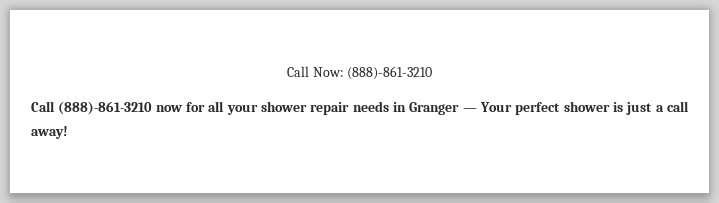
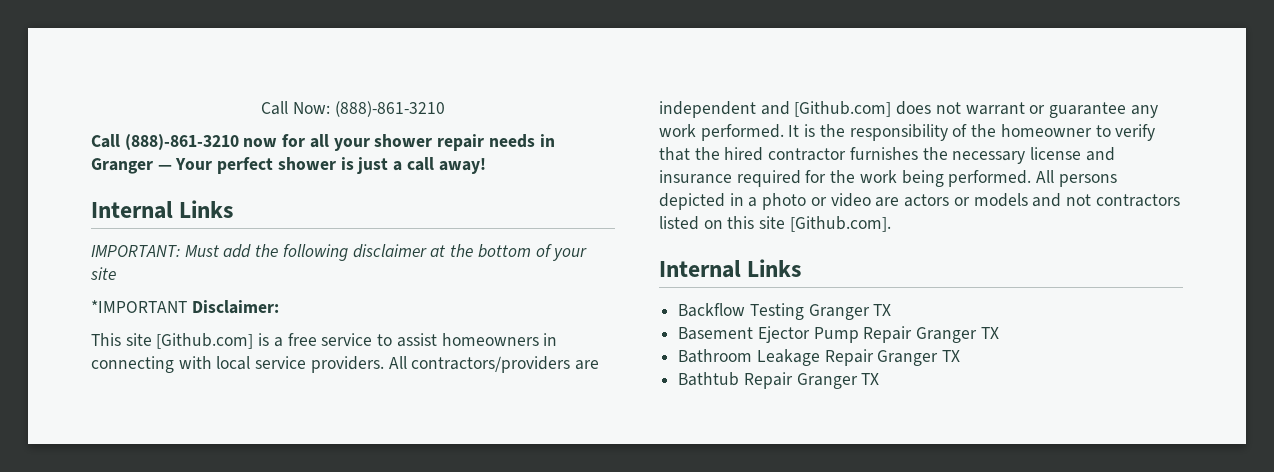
  Call (888)-861-3210 now for all your shower repair needs in Granger — Your perfect shower is just a call away!
+ Internal Links
+ IMPORTANT: Must add the following disclaimer at the bottom of your site
+ *IMPORTANT Disclaimer:
+ This site [Github.com] is a free service to assist homeowners in connecting with local service providers. All contractors/providers are independent and [Github.com] does not warrant or guarantee any work performed. It is the responsibility of the homeowner to verify that the hired contractor furnishes the necessary license and insurance required for the work being performed. All persons depicted in a photo or video are actors or models and not contractors listed on this site [Github.com].
+ Internal Links
+ Backflow Testing Granger TX
+ Basement Ejector Pump Repair Granger TX
+ Bathroom Leakage Repair Granger TX
+ Bathtub Repair Granger TX

